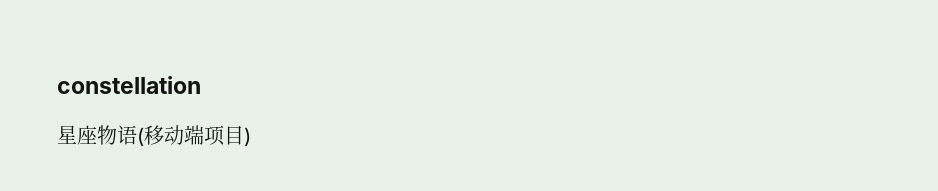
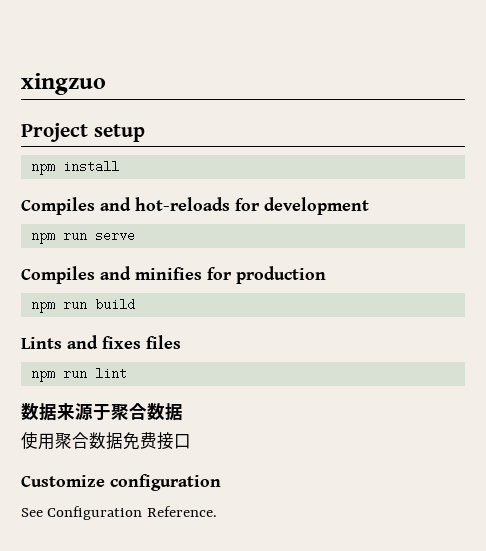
- constellation
- 星座物语(移动端项目)
+ xingzuo
+ Project setup
+ npm install
+ Compiles and hot-reloads for development
+ npm run serve
+ Compiles and minifies for production
+ npm run build
+ Lints and fixes files
+ npm run lint
+ 数据来源于聚合数据
+ 使用聚合数据免费接口
+ Customize configuration
+ See Configuration Reference.

